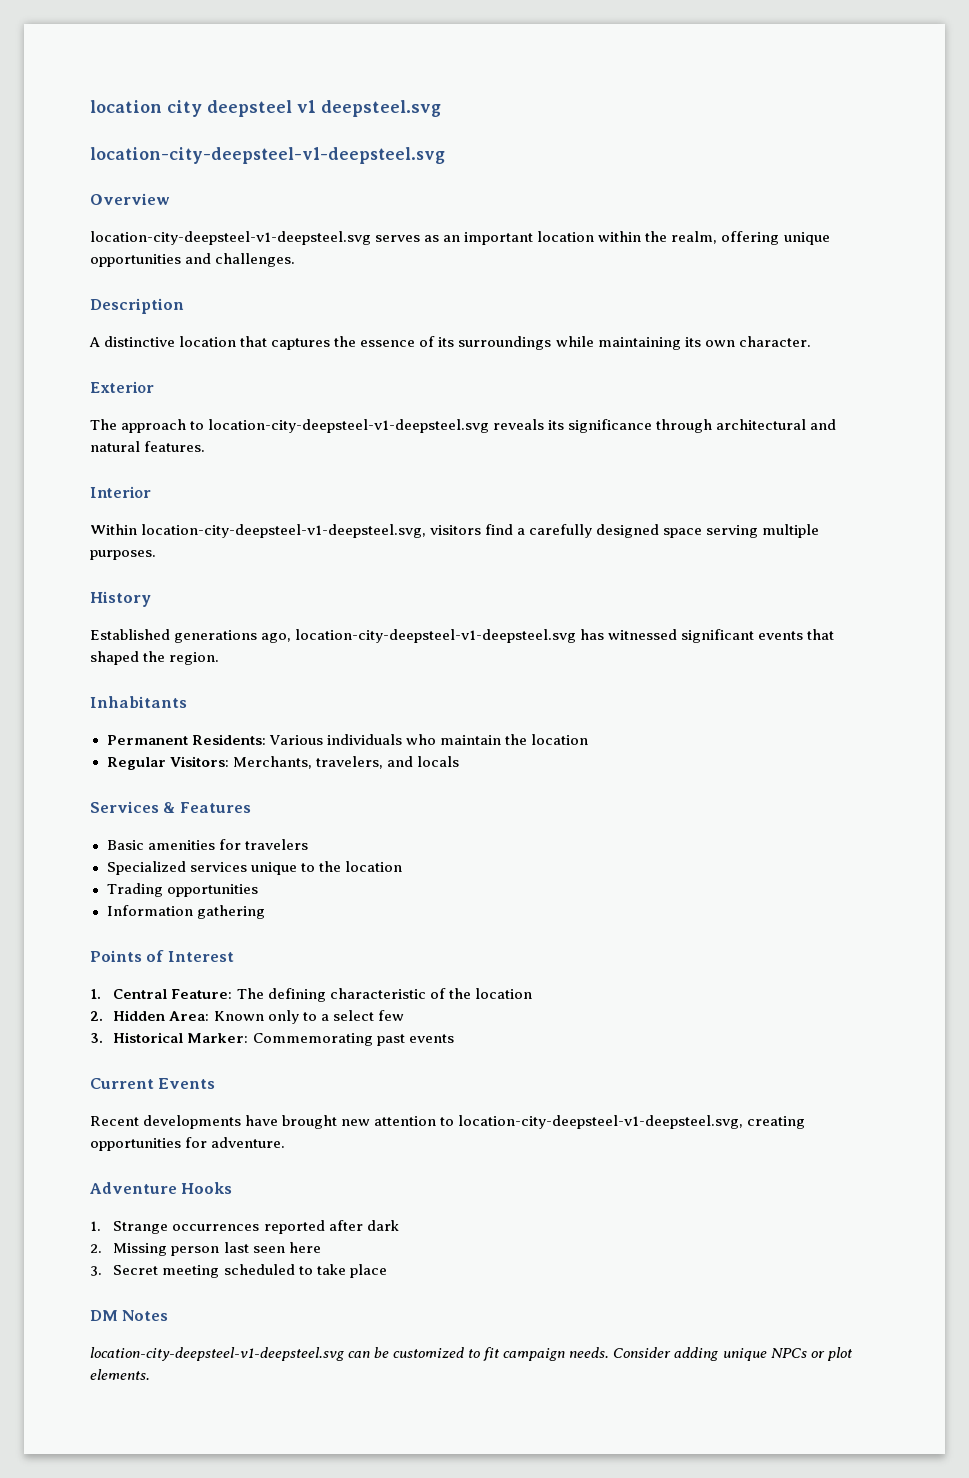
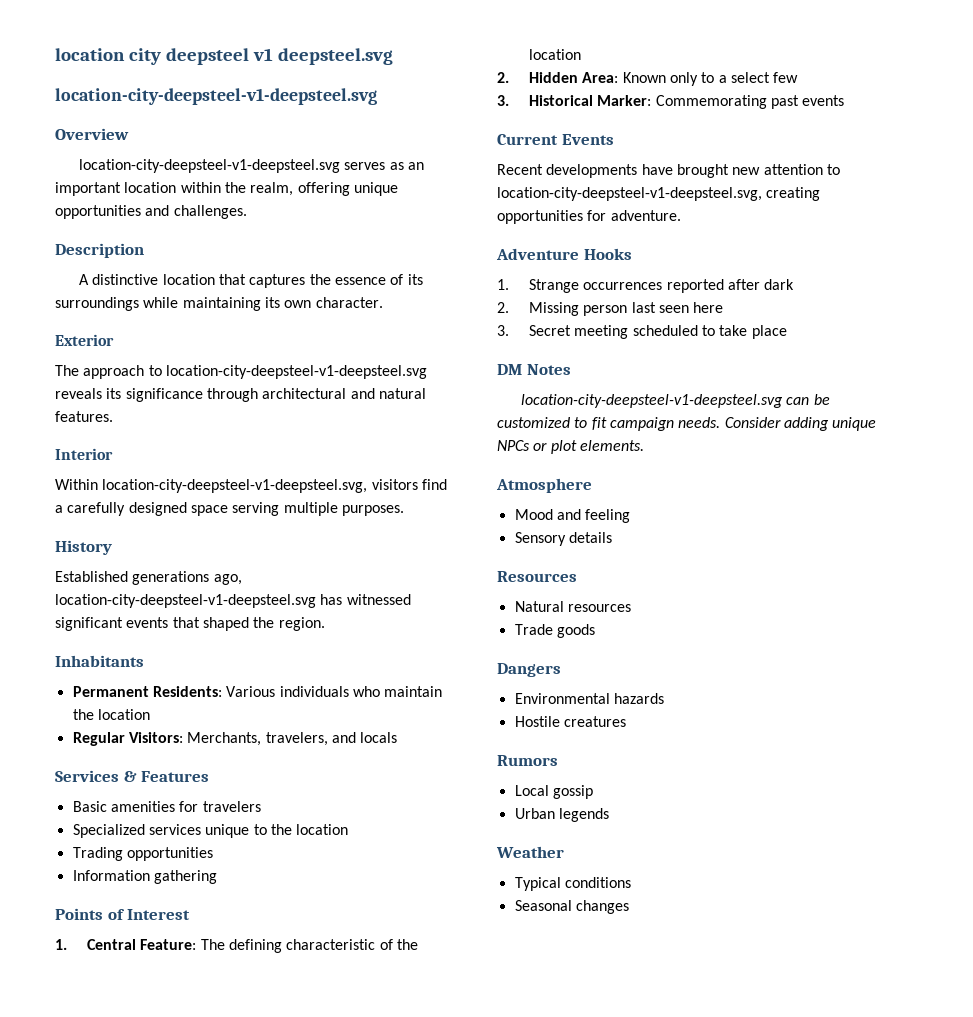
+ Atmosphere
+ Mood and feeling
+ Sensory details
+ Resources
+ Natural resources
+ Trade goods
+ Dangers
+ Environmental hazards
+ Hostile creatures
+ Rumors
+ Local gossip
+ Urban legends
+ Weather
+ Typical conditions
+ Seasonal changes

